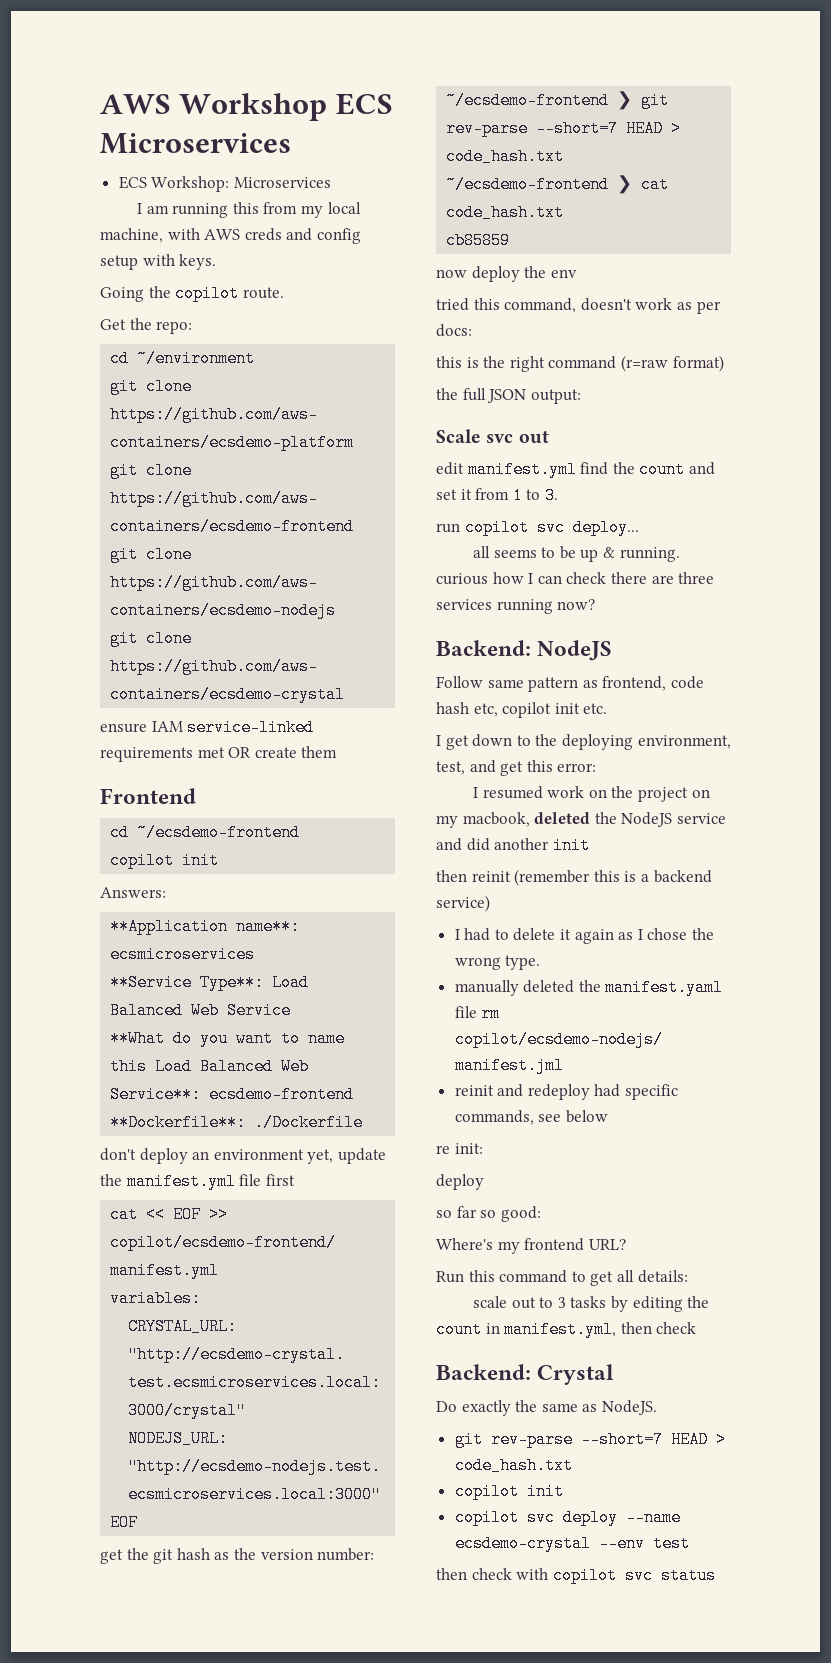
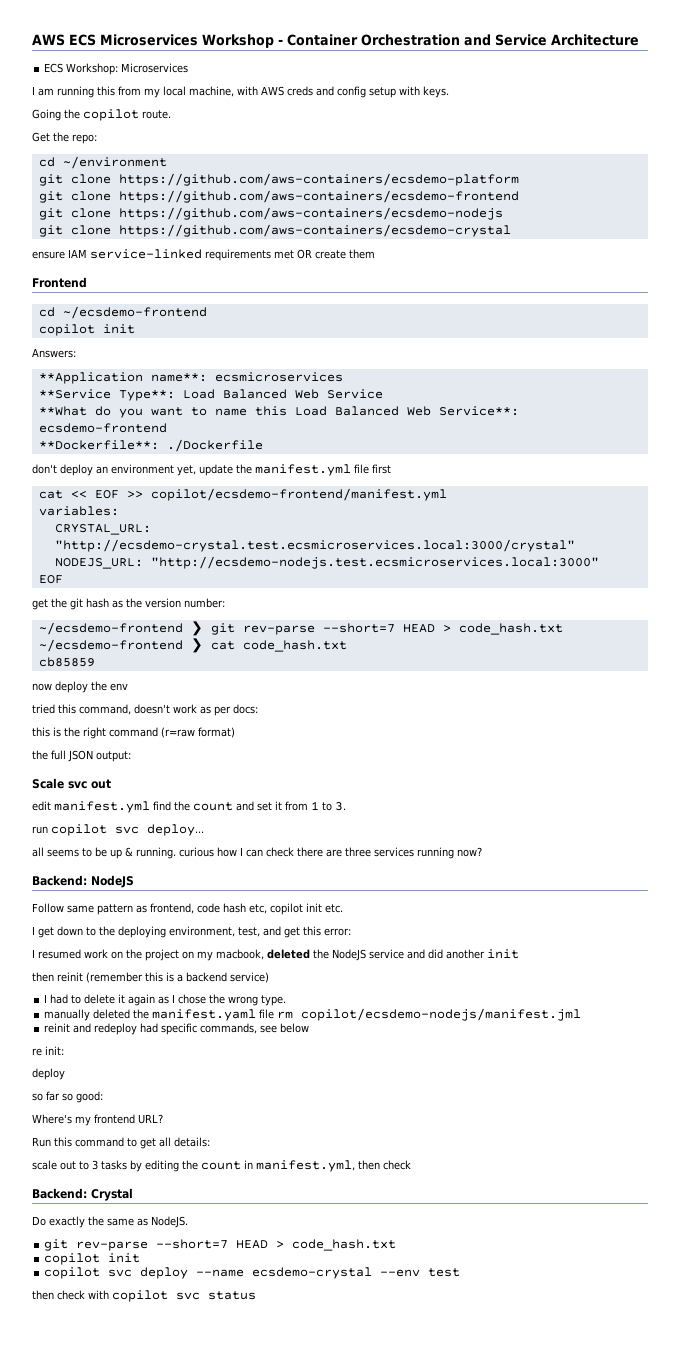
- AWS Workshop ECS Microservices
+ AWS ECS Microservices Workshop - Container Orchestration and Service Architecture

